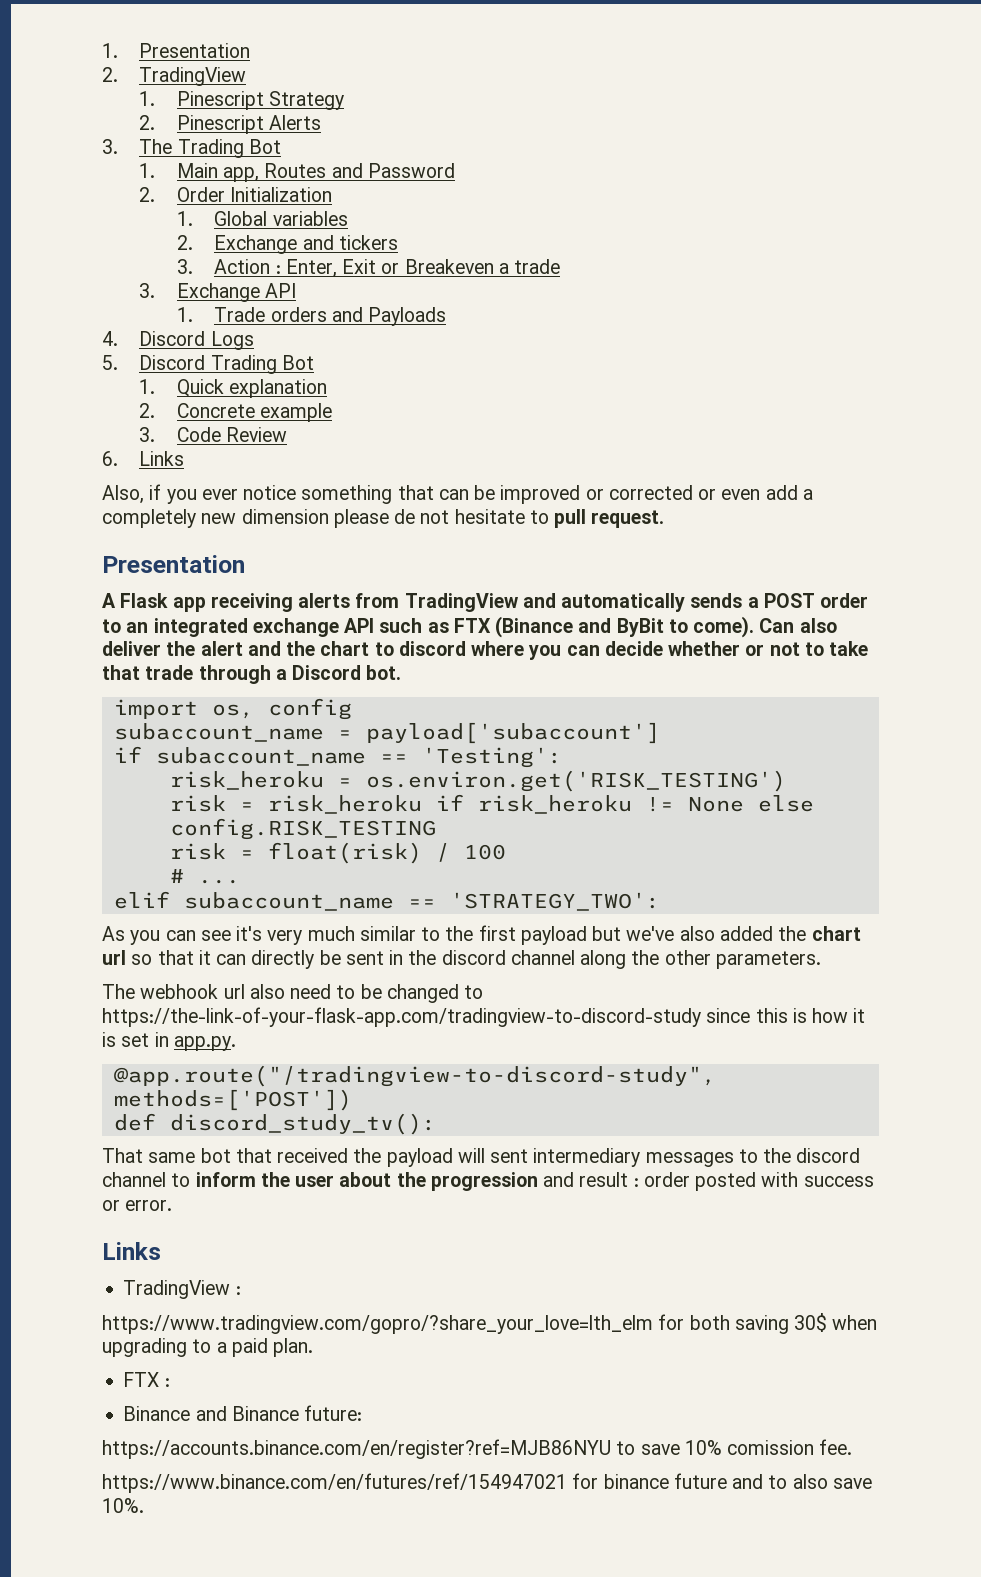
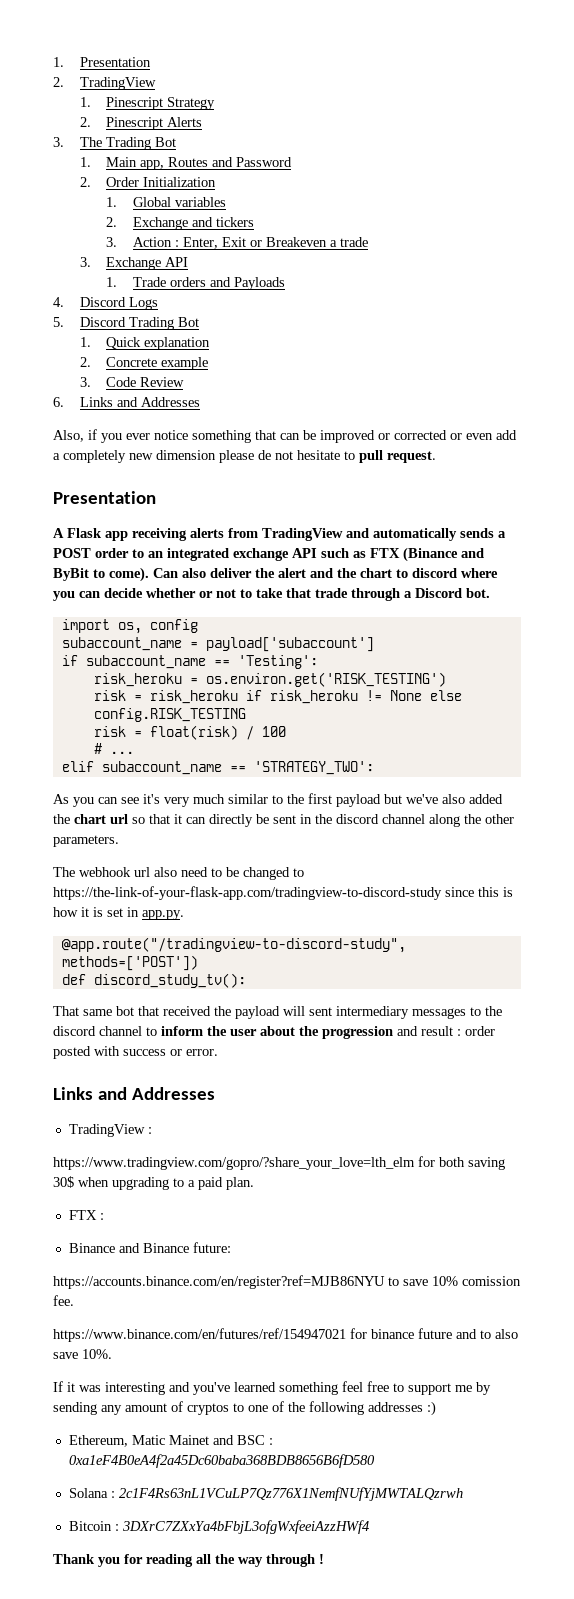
- 6. Links
+ 6. Links and Addresses
  That same bot that received the payload will sent intermediary messages to the discord channel to inform the user about the progression and result : order posted with success or error.
- Links
+ Links and Addresses
+ If it was interesting and you've learned something feel free to support me by sending any amount of cryptos to one of the following addresses :)
+ Ethereum, Matic Mainet and BSC : 0xa1eF4B0eA4f2a45Dc60baba368BDB8656B6fD580
+ Solana : 2c1F4Rs63nL1VCuLP7Qz776X1NemfNUfYjMWTALQzrwh
+ Bitcoin : 3DXrC7ZXxYa4bFbjL3ofgWxfeeiAzzHWf4
+ Thank you for reading all the way through !

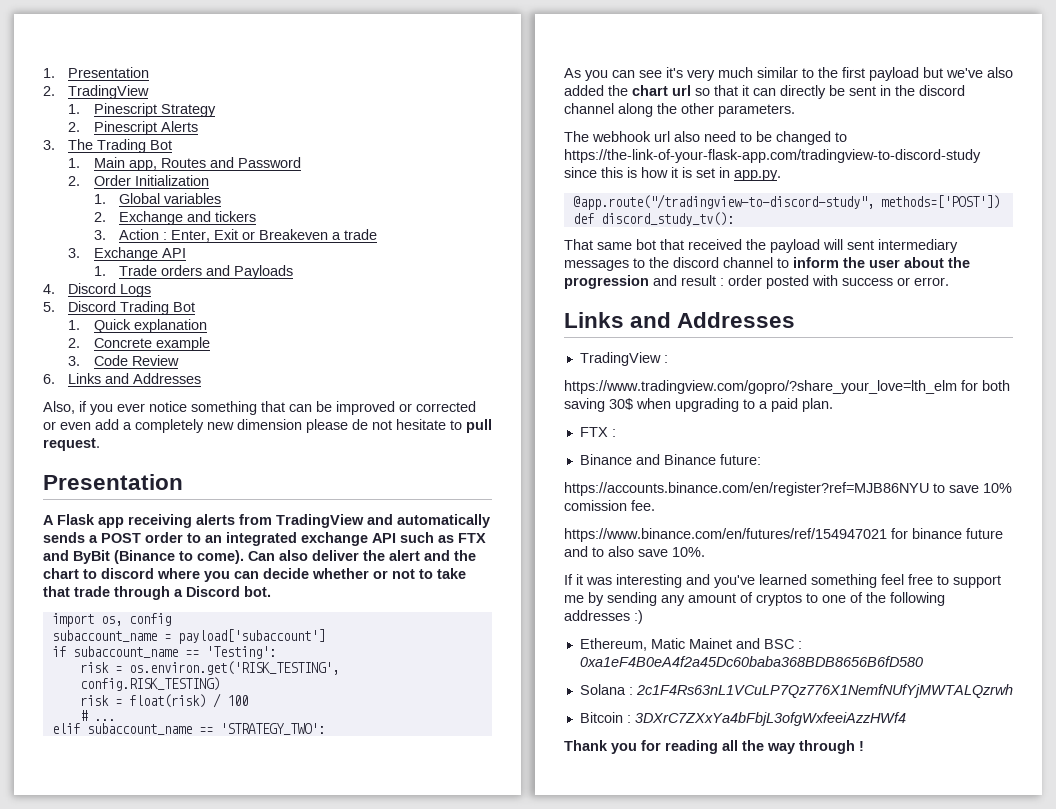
- A Flask app receiving alerts from TradingView and automatically sends a POST order to an integrated exchange API such as FTX (Binance and ByBit to come).
+ A Flask app receiving alerts from TradingView and automatically sends a POST order to an integrated exchange API such as FTX and ByBit (Binance to come).
- risk_heroku = os.environ.get('RISK_TESTING')
- risk = risk_heroku if risk_heroku != None else config.RISK_TESTING
+ risk = os.environ.get('RISK_TESTING', config.RISK_TESTING)

